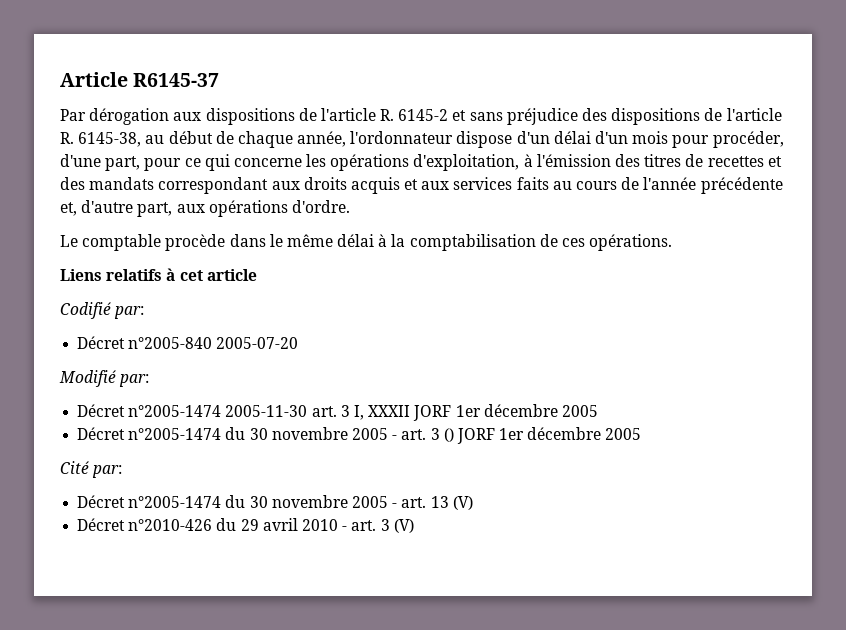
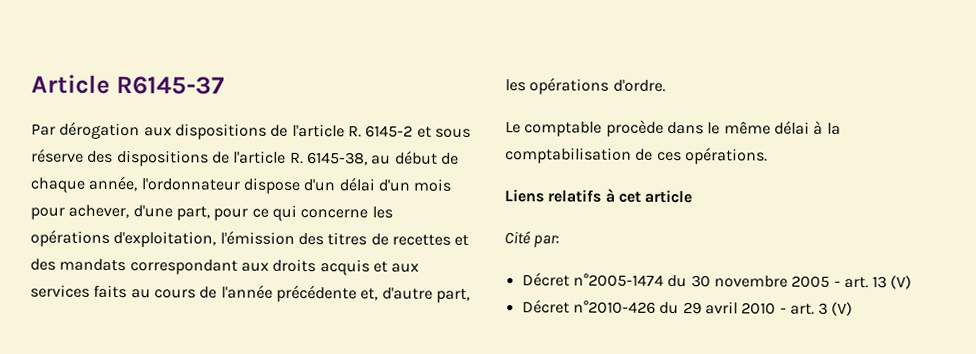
- Par dérogation aux dispositions de l'article R. 6145-2 et sans préjudice des dispositions de l'article R. 6145-38, au début de chaque année, l'ordonnateur dispose d'un délai d'un mois pour procéder, d'une part, pour ce qui concerne les opérations d'exploitation, à l'émission des titres de recettes et des mandats correspondant aux droits acquis et aux services faits au cours de l'année précédente et, d'autre part, aux opérations d'ordre.
+ Par dérogation aux dispositions de l'article R. 6145-2 et sous réserve des dispositions de l'article R. 6145-38, au début de chaque année, l'ordonnateur dispose d'un délai d'un mois pour achever, d'une part, pour ce qui concerne les opérations d'exploitation, l'émission des titres de recettes et des mandats correspondant aux droits acquis et aux services faits au cours de l'année précédente et, d'autre part, les opérations d'ordre.
- Codifié par:
- Décret n°2005-840 2005-07-20
- Modifié par:
- Décret n°2005-1474 2005-11-30 art. 3 I, XXXII JORF 1er décembre 2005
- Décret n°2005-1474 du 30 novembre 2005 - art. 3 () JORF 1er décembre 2005

